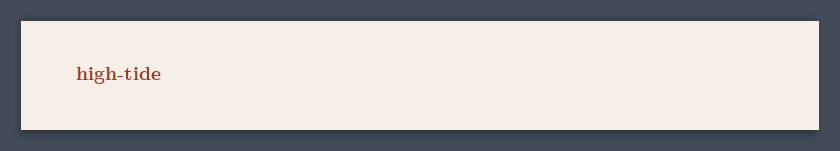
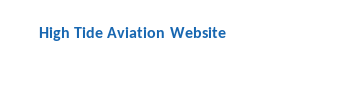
- high-tide
+ High Tide Aviation Website

